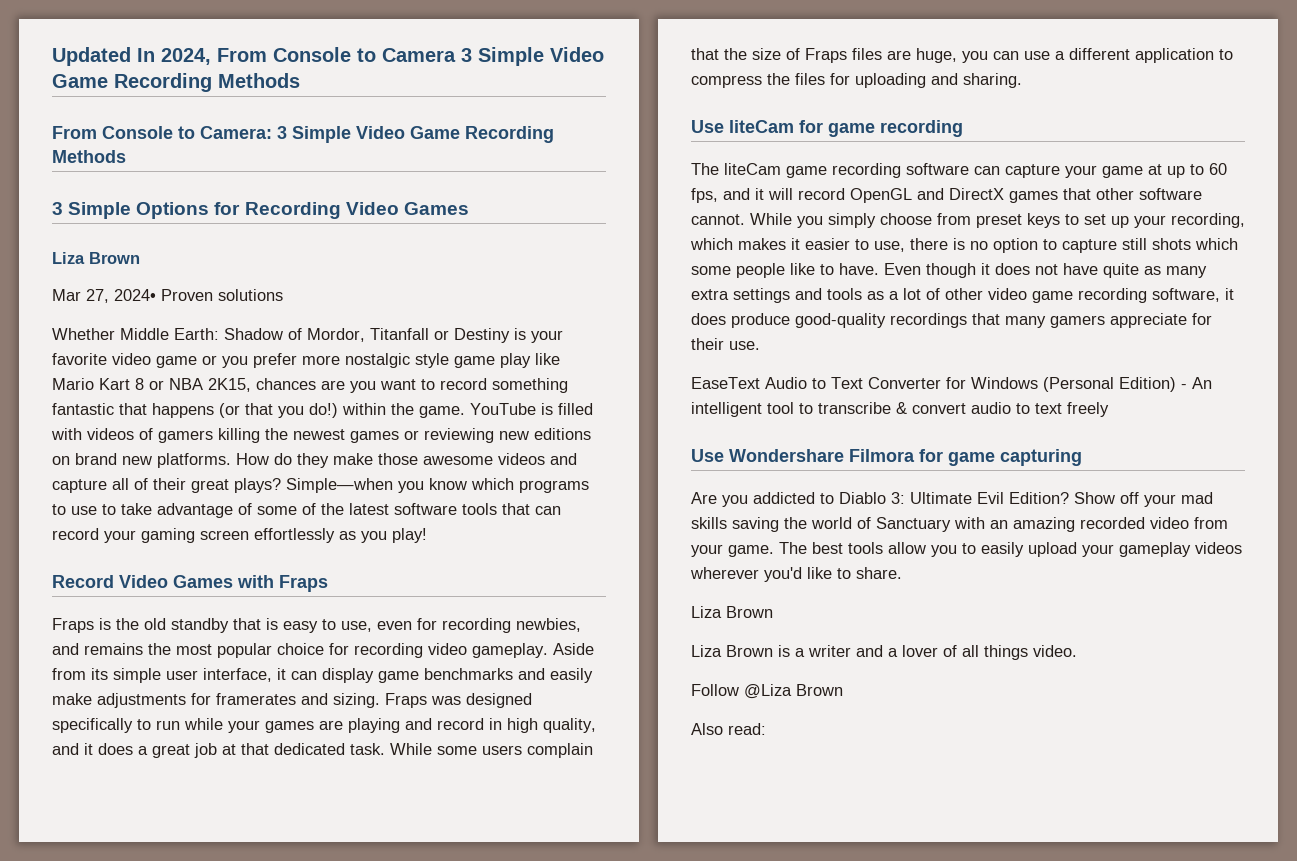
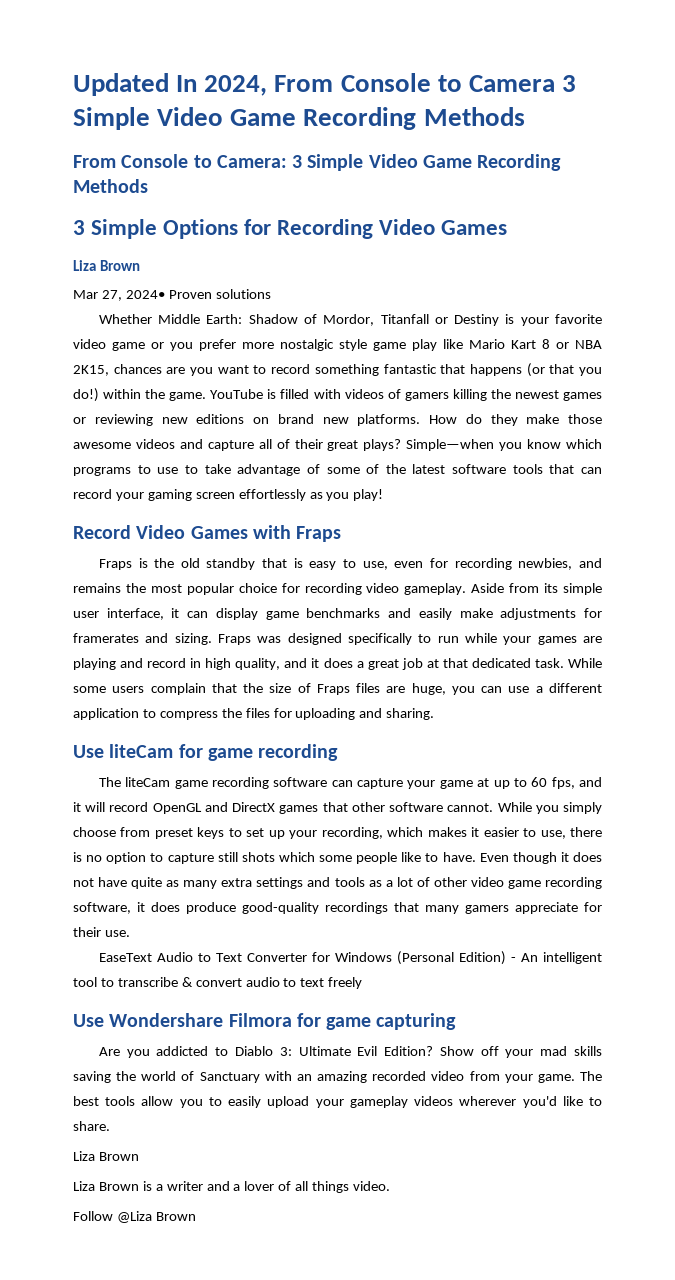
- Also read:

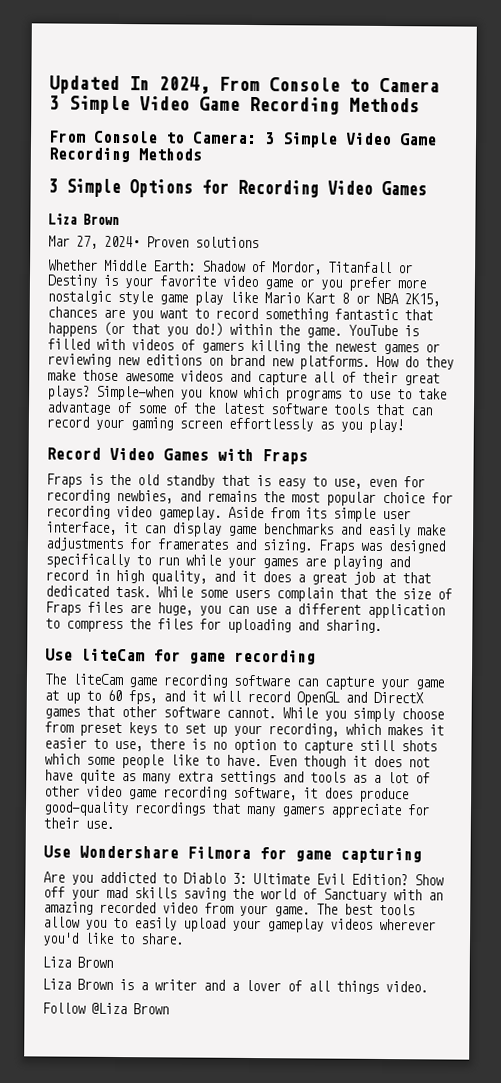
- EaseText Audio to Text Converter for Windows (Personal Edition) - An intelligent tool to transcribe & convert audio to text freely

